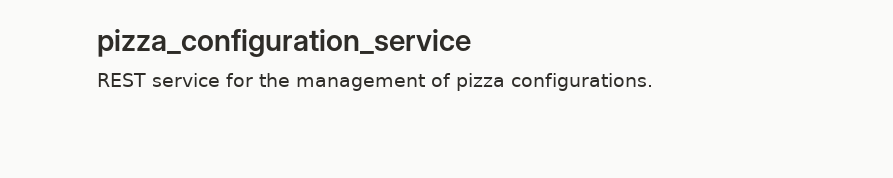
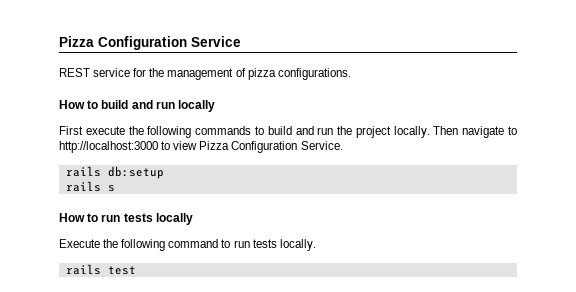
- pizza_configuration_service
+ Pizza Configuration Service
+ How to build and run locally
+ First execute the following commands to build and run the project locally. Then navigate to http://localhost:3000 to view Pizza Configuration Service.
+ rails db:setup
+ rails s
+ How to run tests locally
+ Execute the following command to run tests locally.
+ rails test

